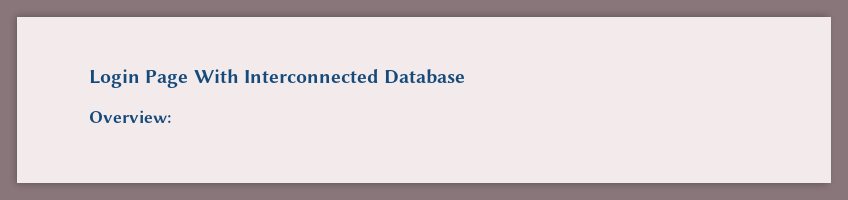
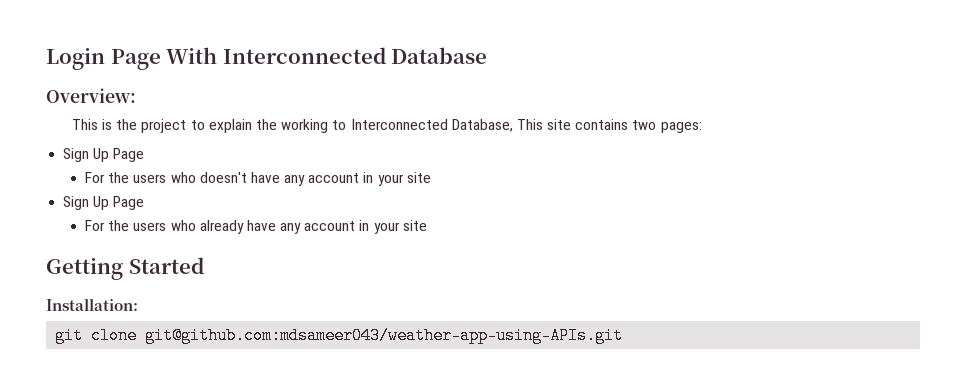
+ This is the project to explain the working to Interconnected Database, This site contains two pages:
+ Sign Up Page
+ For the users who doesn't have any account in your site
+ Sign Up Page
+ For the users who already have any account in your site
+ Getting Started
+ Installation:
+ git clone git@github.com:mdsameer043/weather-app-using-APIs.git

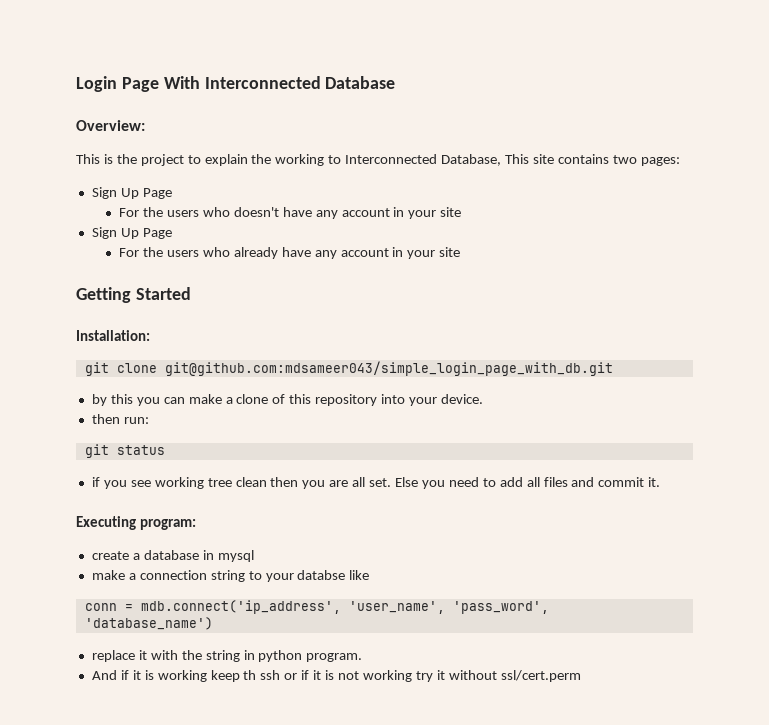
- git clone git@github.com:mdsameer043/weather-app-using-APIs.git
+ git clone git@github.com:mdsameer043/simple_login_page_with_db.git
+ by this you can make a clone of this repository into your device.
+ then run:
+ git status
+ if you see working tree clean then you are all set. Else you need to add all files and commit it.
+ Executing program:
+ create a database in mysql
+ make a connection string to your databse like
+ conn = mdb.connect('ip_address', 'user_name', 'pass_word', 'database_name')
+ replace it with the string in python program.
+ And if it is working keep th ssh or if it is not working try it without ssl/cert.perm

